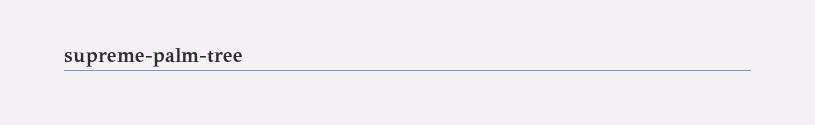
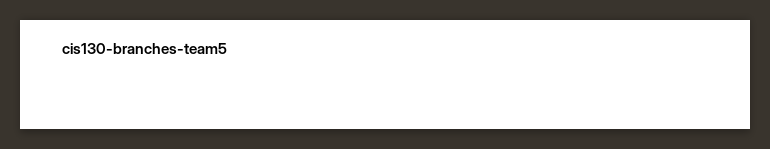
- supreme-palm-tree
+ cis130-branches-team5

